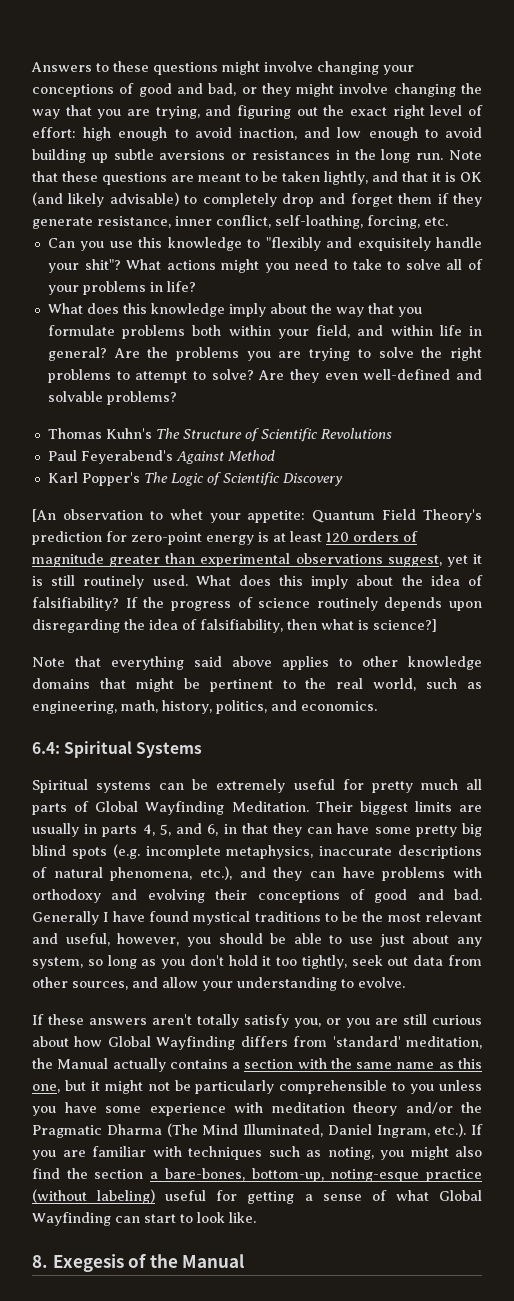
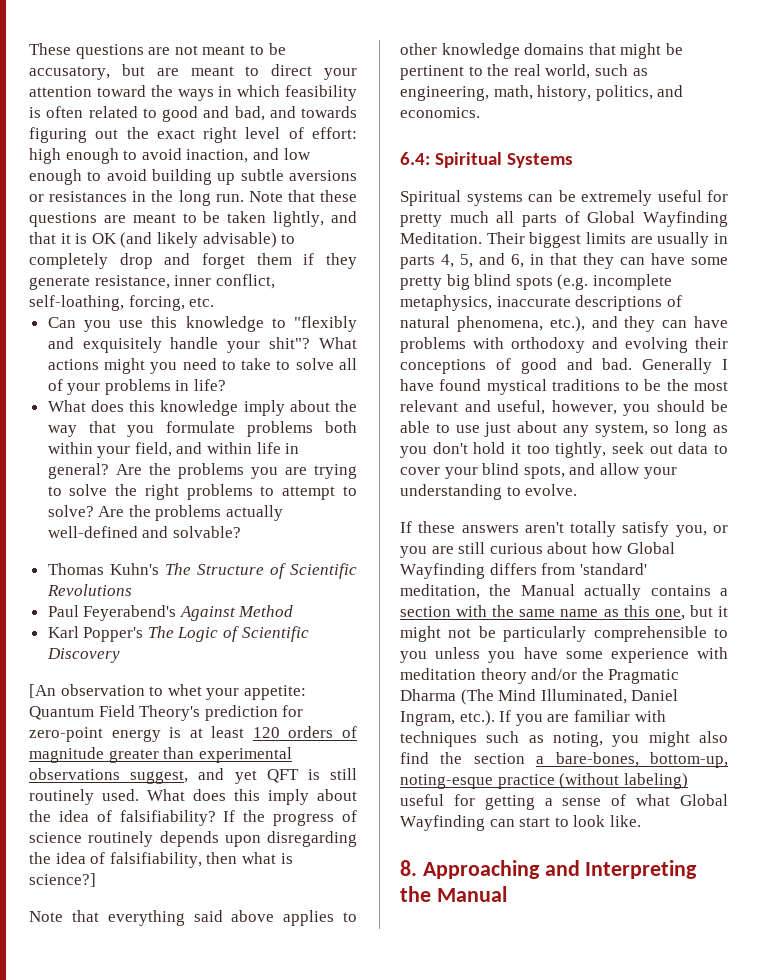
- Answers to these questions might involve changing your conceptions of good and bad, or they might involve changing the way that you are trying, and figuring out the exact right level of effort: high enough to avoid inaction, and low enough to avoid building up subtle aversions or resistances in the long run.
+ These questions are not meant to be accusatory, but are meant to direct your attention toward the ways in which feasibility is often related to good and bad, and towards figuring out the exact right level of effort: high enough to avoid inaction, and low enough to avoid building up subtle aversions or resistances in the long run.
- Are they even well-defined and solvable problems?
+ Are the problems actually well-defined and solvable?
- [An observation to whet your appetite: Quantum Field Theory's prediction for zero-point energy is at least 120 orders of magnitude greater than experimental observations suggest, yet it is still routinely used.
+ [An observation to whet your appetite: Quantum Field Theory's prediction for zero-point energy is at least 120 orders of magnitude greater than experimental observations suggest, and yet QFT is still routinely used.
- Generally I have found mystical traditions to be the most relevant and useful, however, you should be able to use just about any system, so long as you don't hold it too tightly, seek out data from other sources, and allow your understanding to evolve.
+ Generally I have found mystical traditions to be the most relevant and useful, however, you should be able to use just about any system, so long as you don't hold it too tightly, seek out data to cover your blind spots, and allow your understanding to evolve.
- 8. Exegesis of the Manual
+ 8. Approaching and Interpreting the Manual

